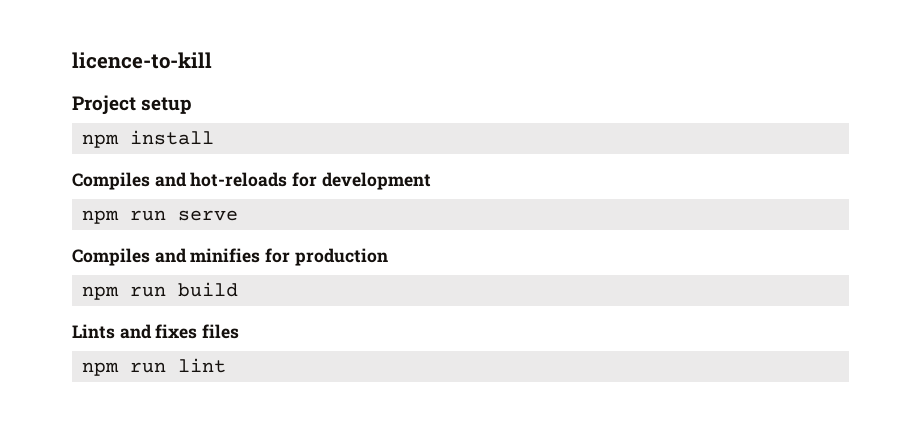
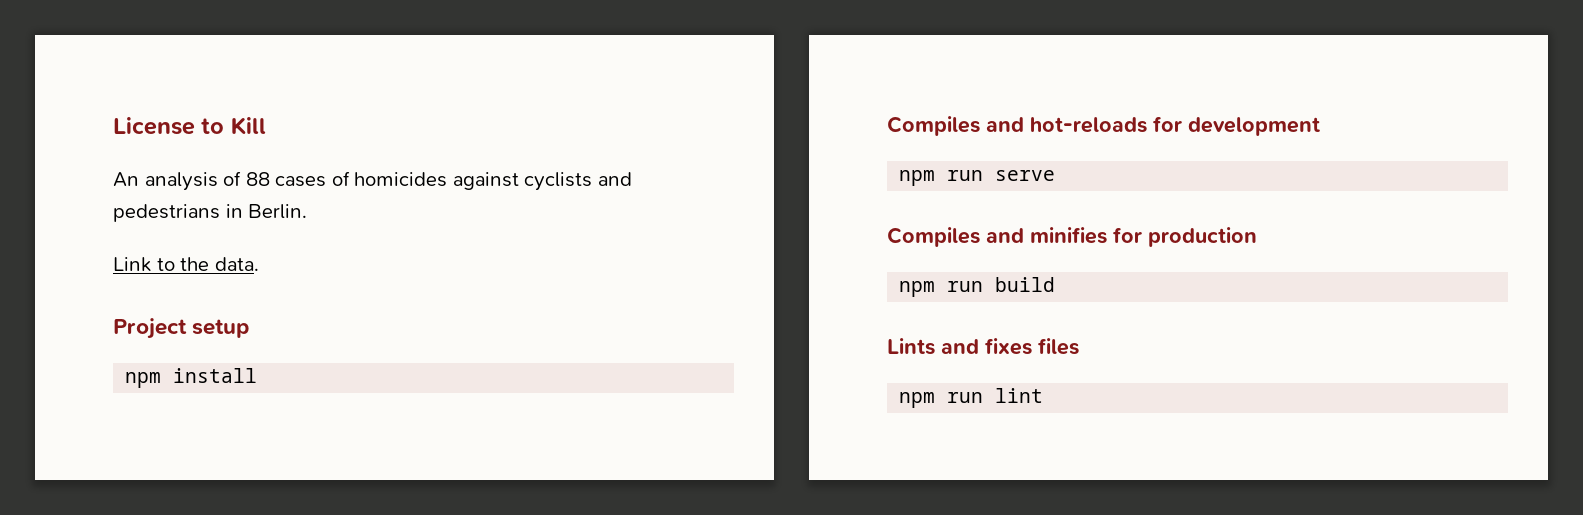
- licence-to-kill
+ License to Kill
+ An analysis of 88 cases of homicides against cyclists and pedestrians in Berlin.
+ Link to the data.

